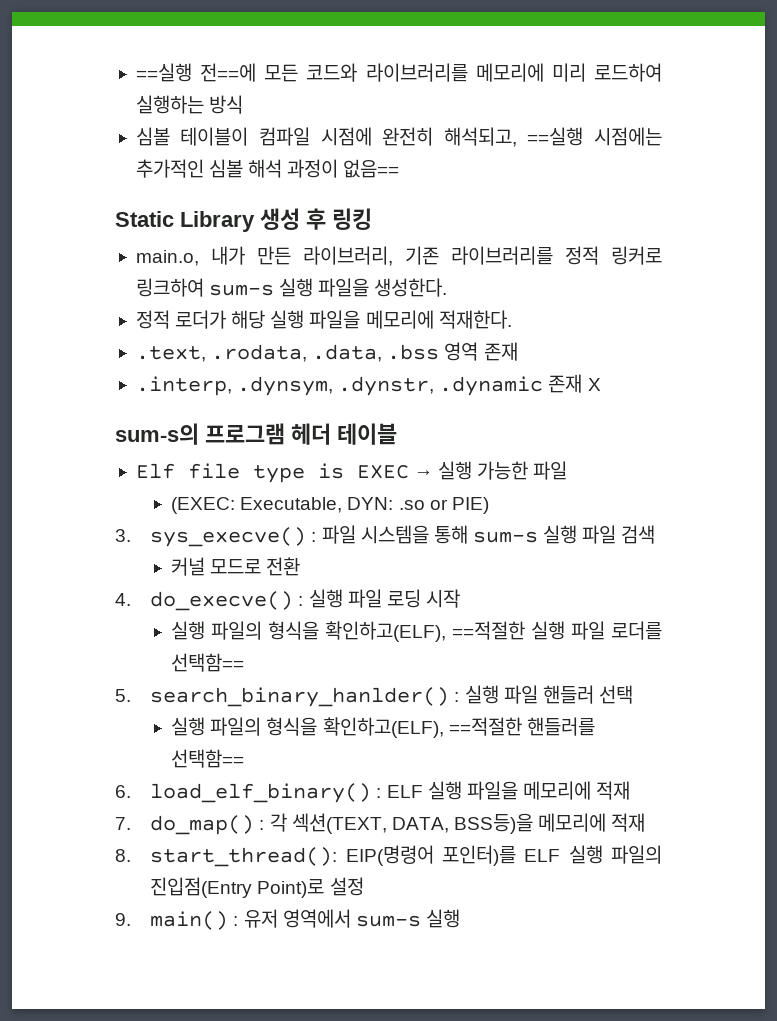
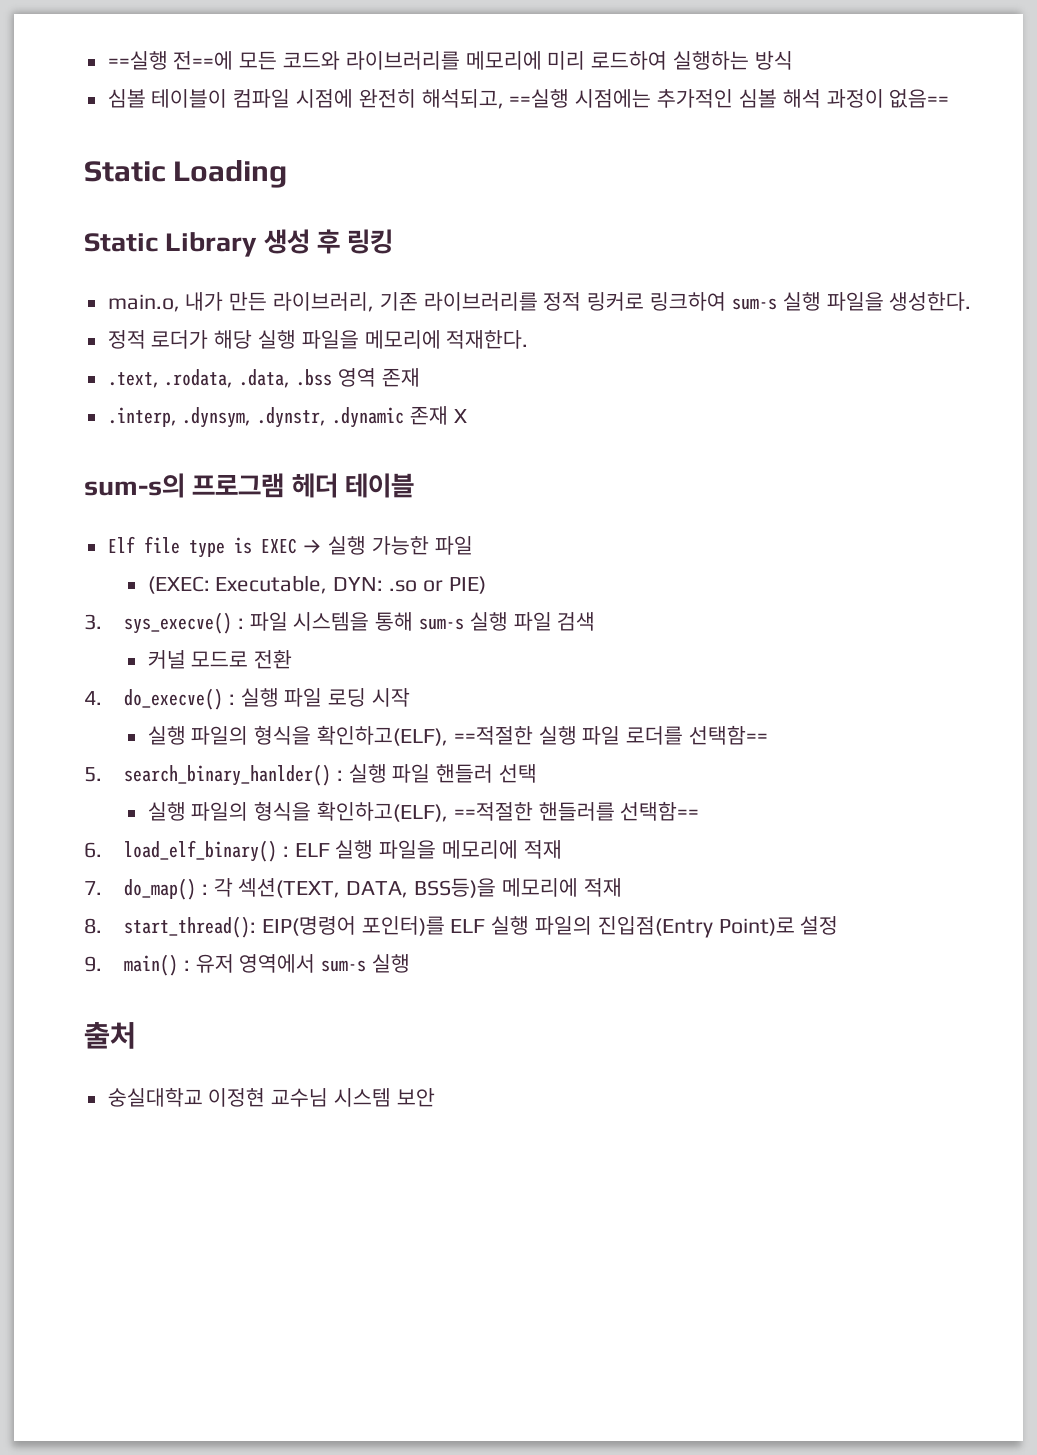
+ Static Loading
+ 출처
+ 숭실대학교 이정현 교수님 시스템 보안

